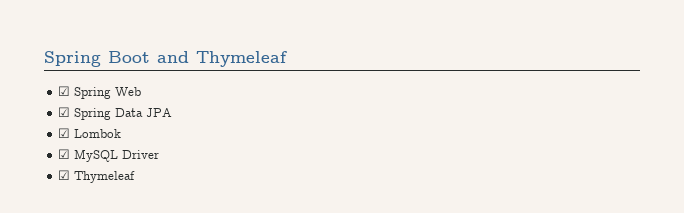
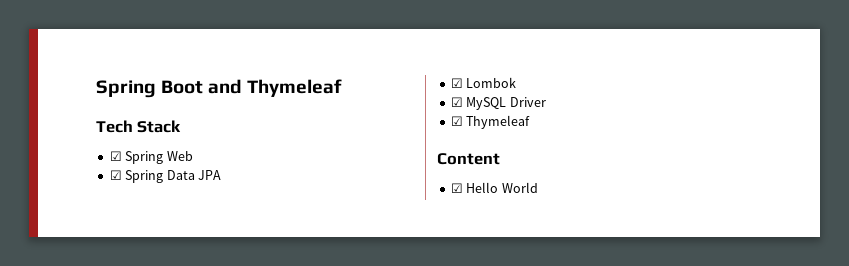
+ Tech Stack
+ Content
+ ☑ Hello World

